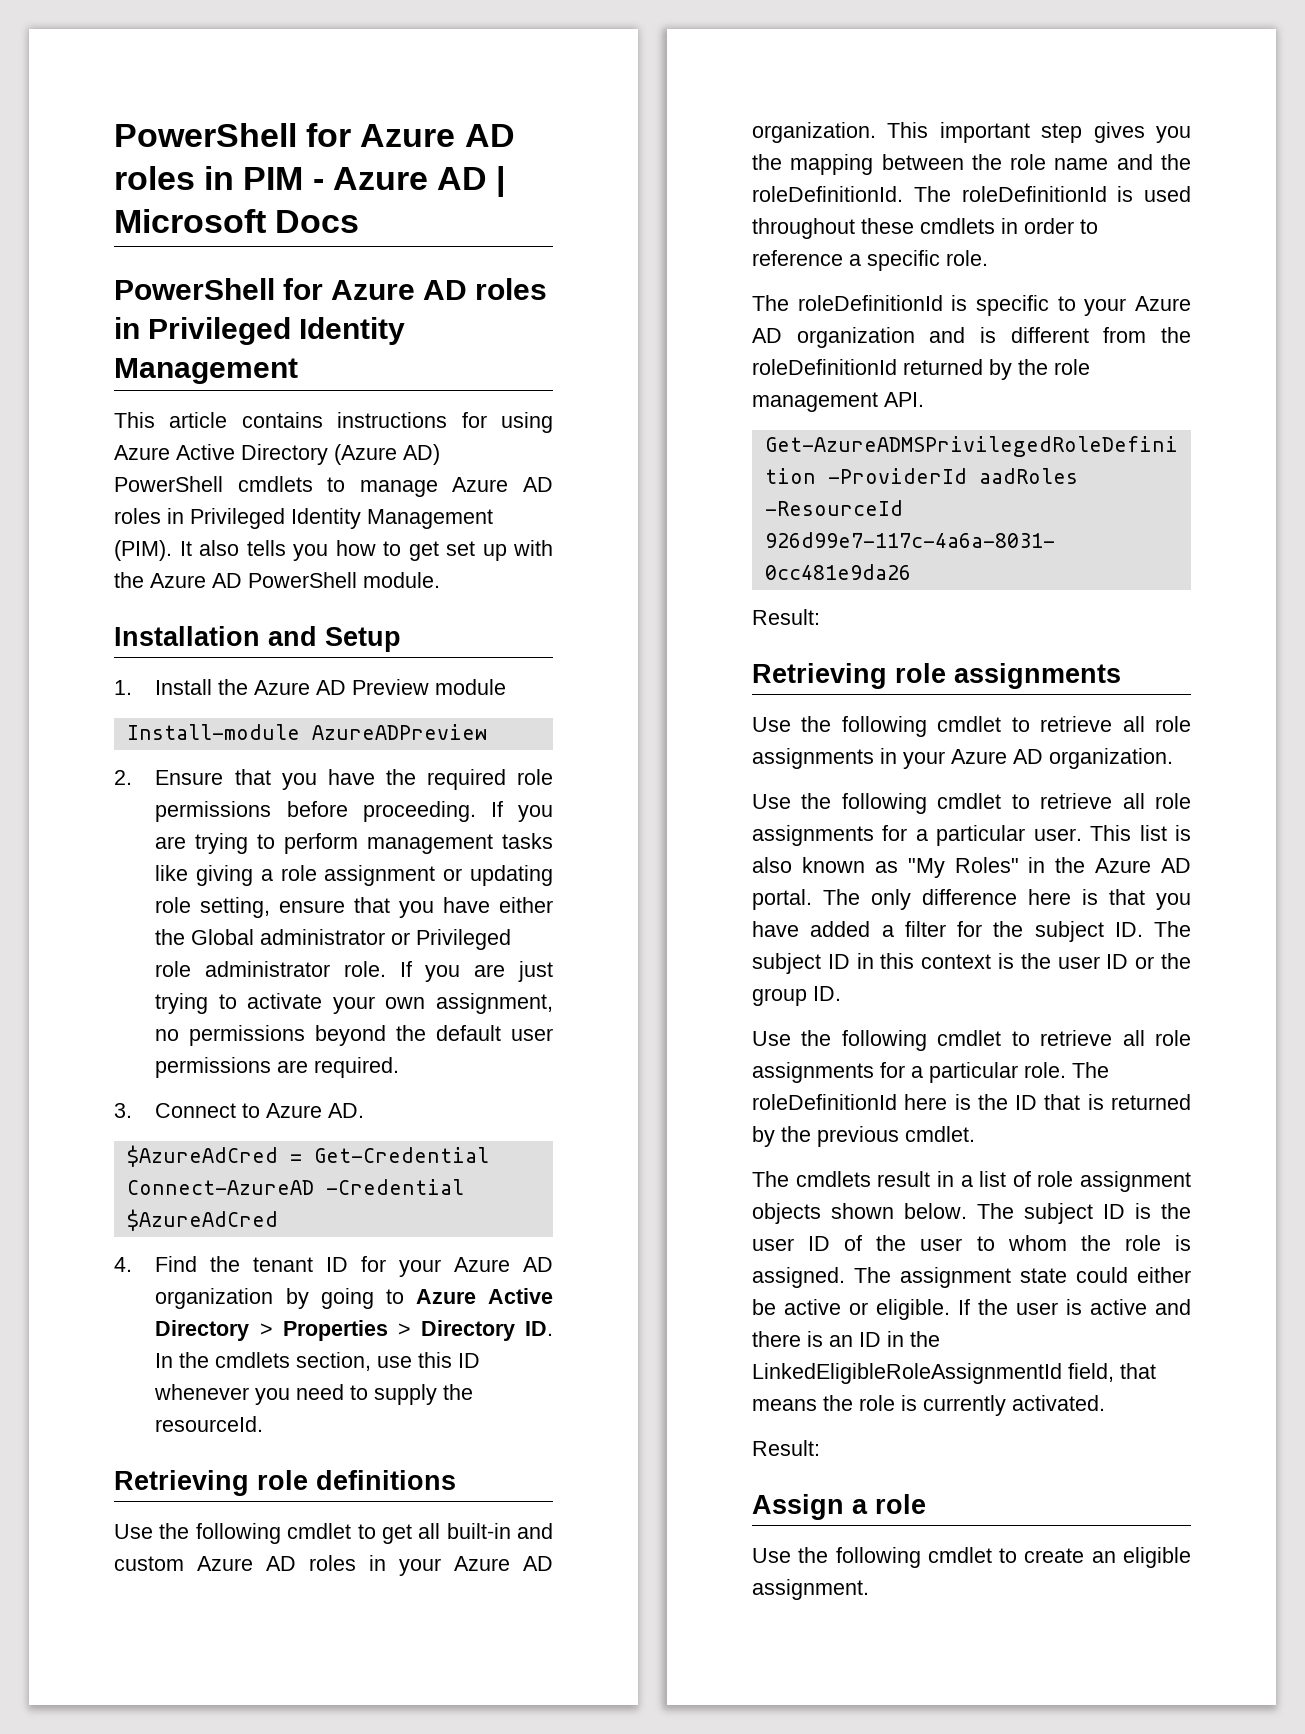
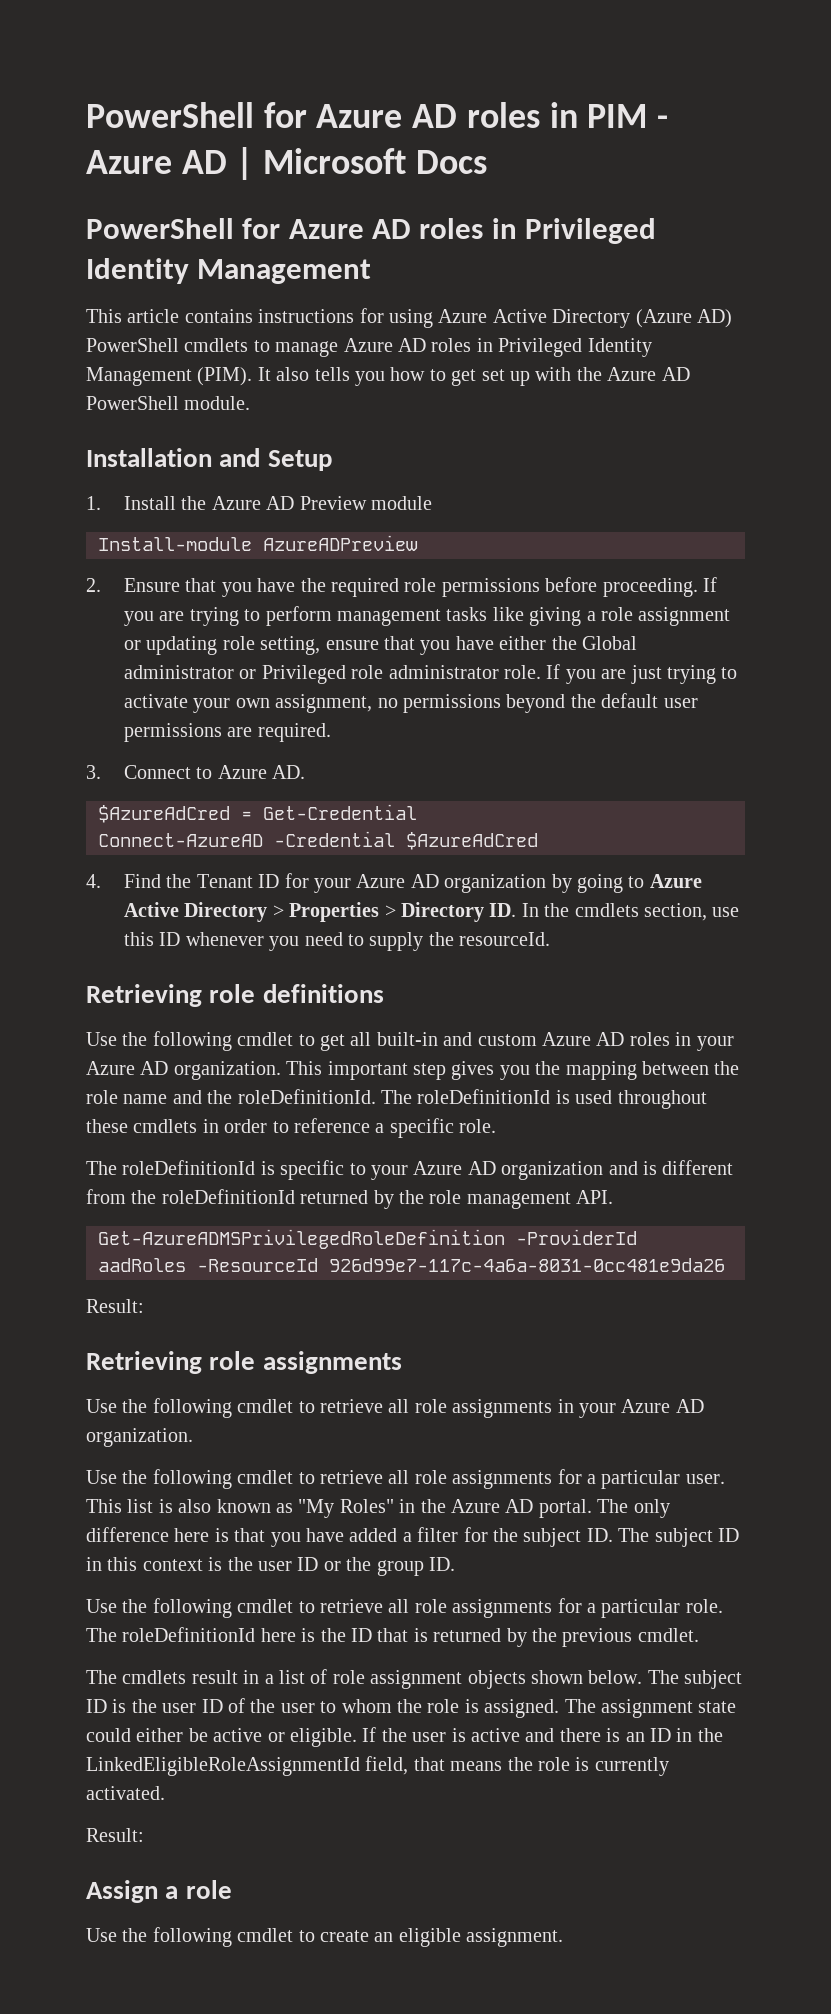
- 4. Find the tenant ID for your Azure AD organization by going to Azure Active Directory > Properties > Directory ID. In the cmdlets section, use this ID whenever you need to supply the resourceId.
+ 4. Find the Tenant ID for your Azure AD organization by going to Azure Active Directory > Properties > Directory ID. In the cmdlets section, use this ID whenever you need to supply the resourceId.

